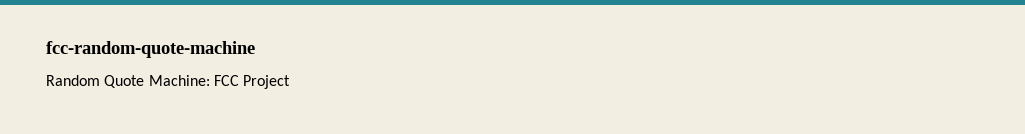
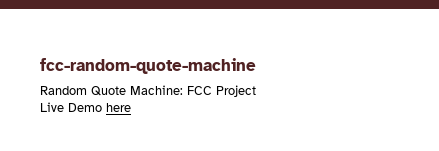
+ Live Demo here

